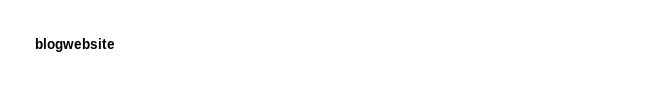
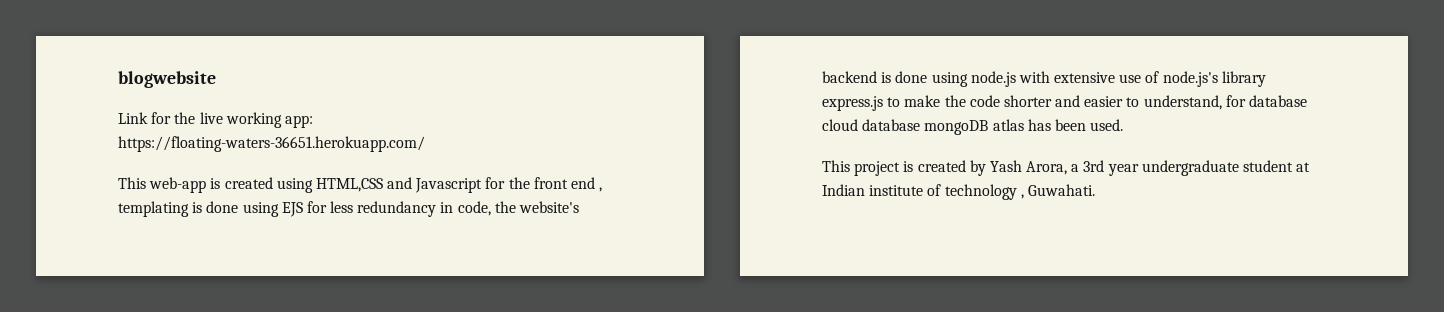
+ Link for the live working app: https://floating-waters-36651.herokuapp.com/
+ This web-app is created using HTML,CSS and Javascript for the front end , templating is done using EJS for less redundancy in code, the website's backend is done using node.js with extensive use of node.js's library express.js to make the code shorter and easier to understand, for database cloud database mongoDB atlas has been used.
+ This project is created by Yash Arora, a 3rd year undergraduate student at Indian institute of technology , Guwahati.

